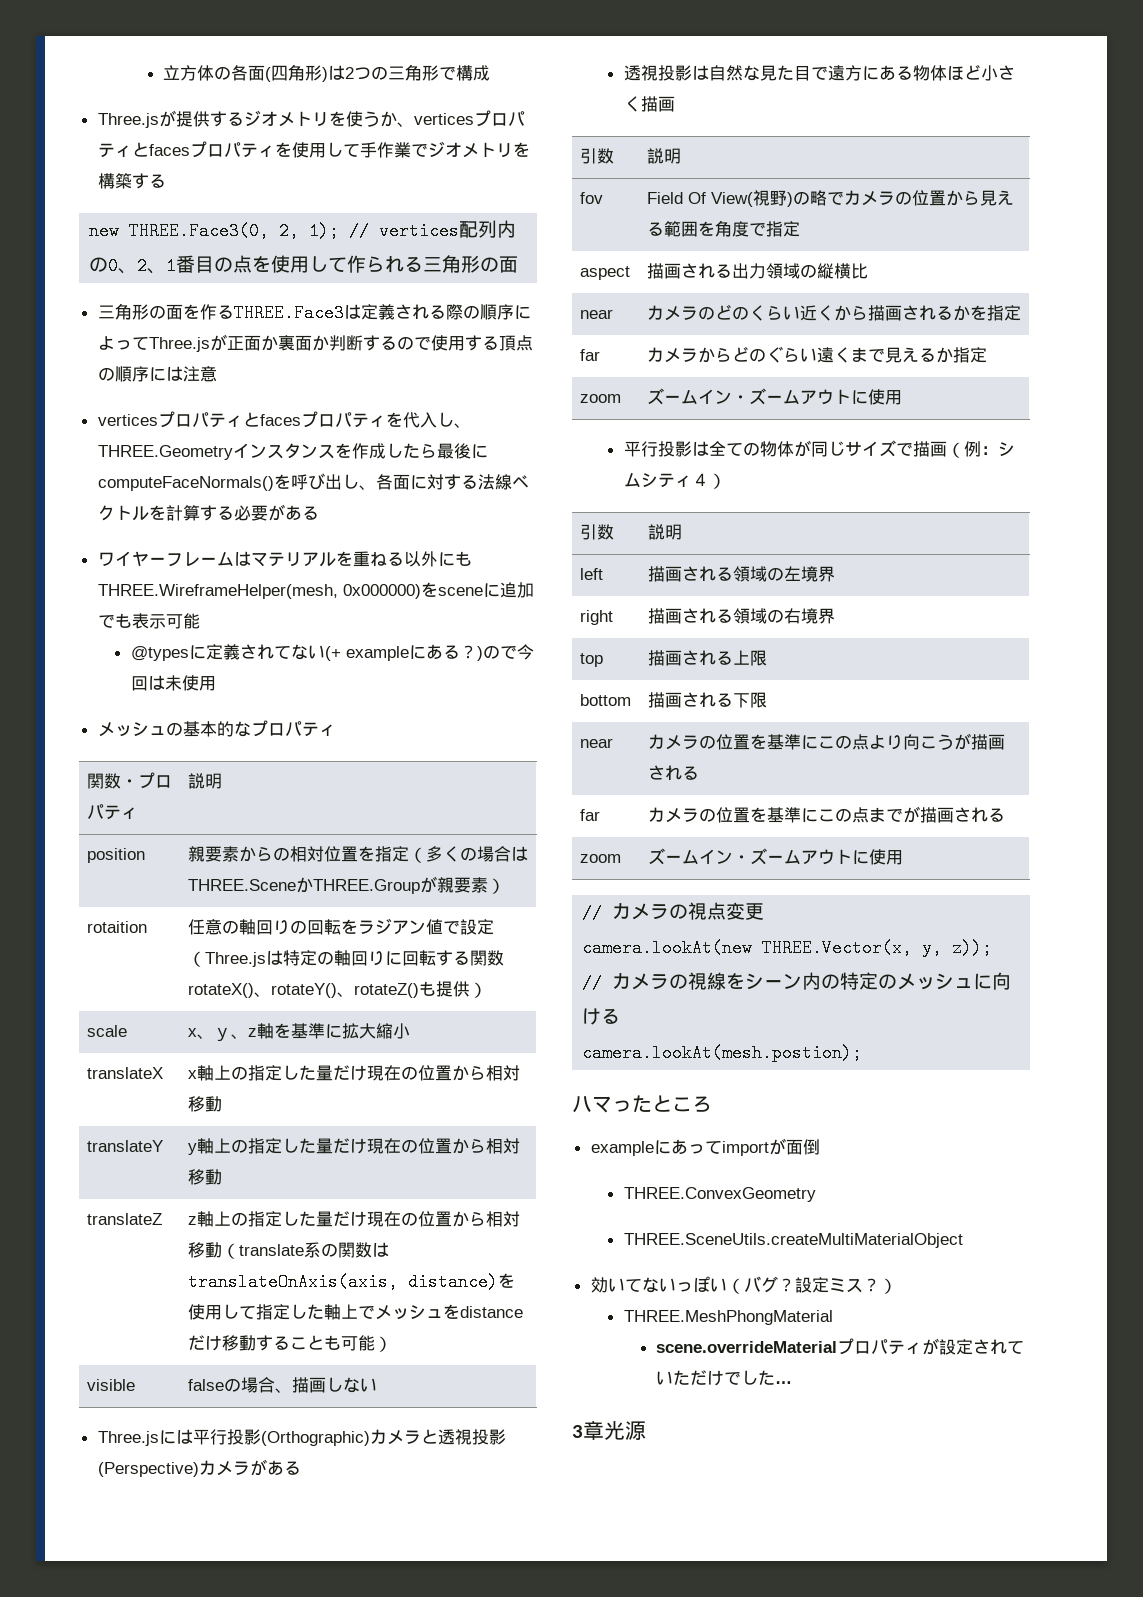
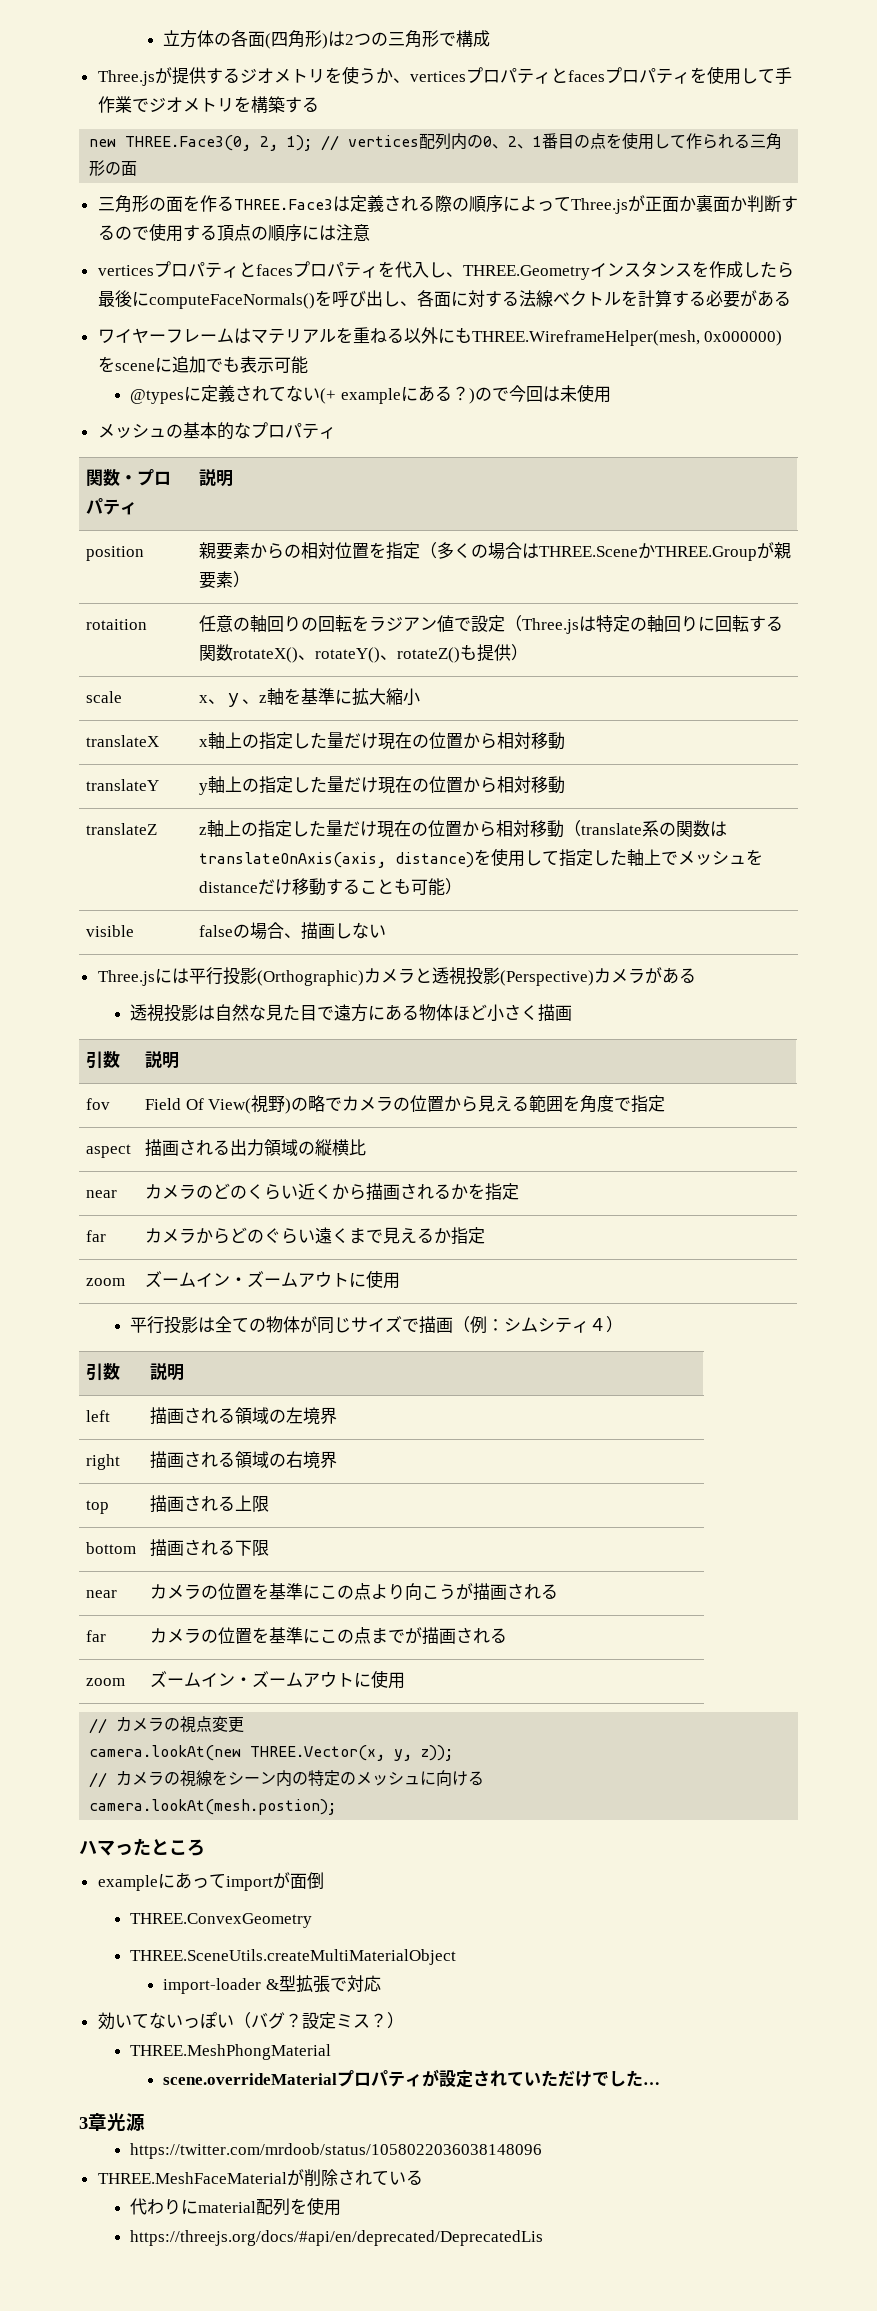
+ import-loader &型拡張で対応
+ https://twitter.com/mrdoob/status/1058022036038148096
+ THREE.MeshFaceMaterialが削除されている
+ 代わりにmaterial配列を使用
+ https://threejs.org/docs/#api/en/deprecated/DeprecatedLis

